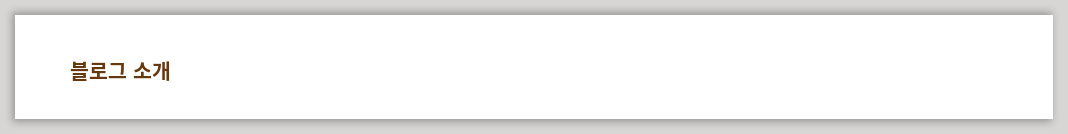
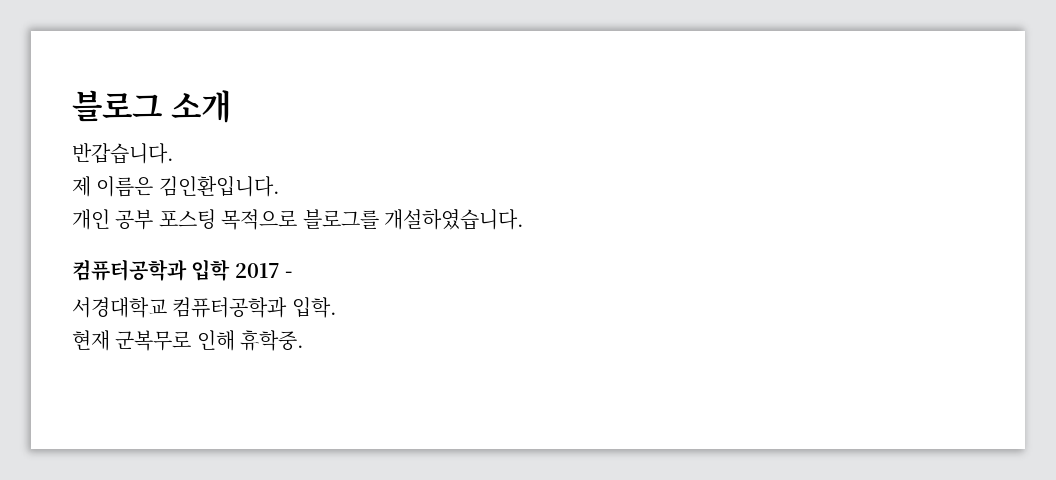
+ 반갑습니다.
+ 제 이름은 김인환입니다.
+ 개인 공부 포스팅 목적으로 블로그를 개설하였습니다.
+ 컴퓨터공학과 입학 2017 -
+ 서경대학교 컴퓨터공학과 입학.
+ 현재 군복무로 인해 휴학중.

